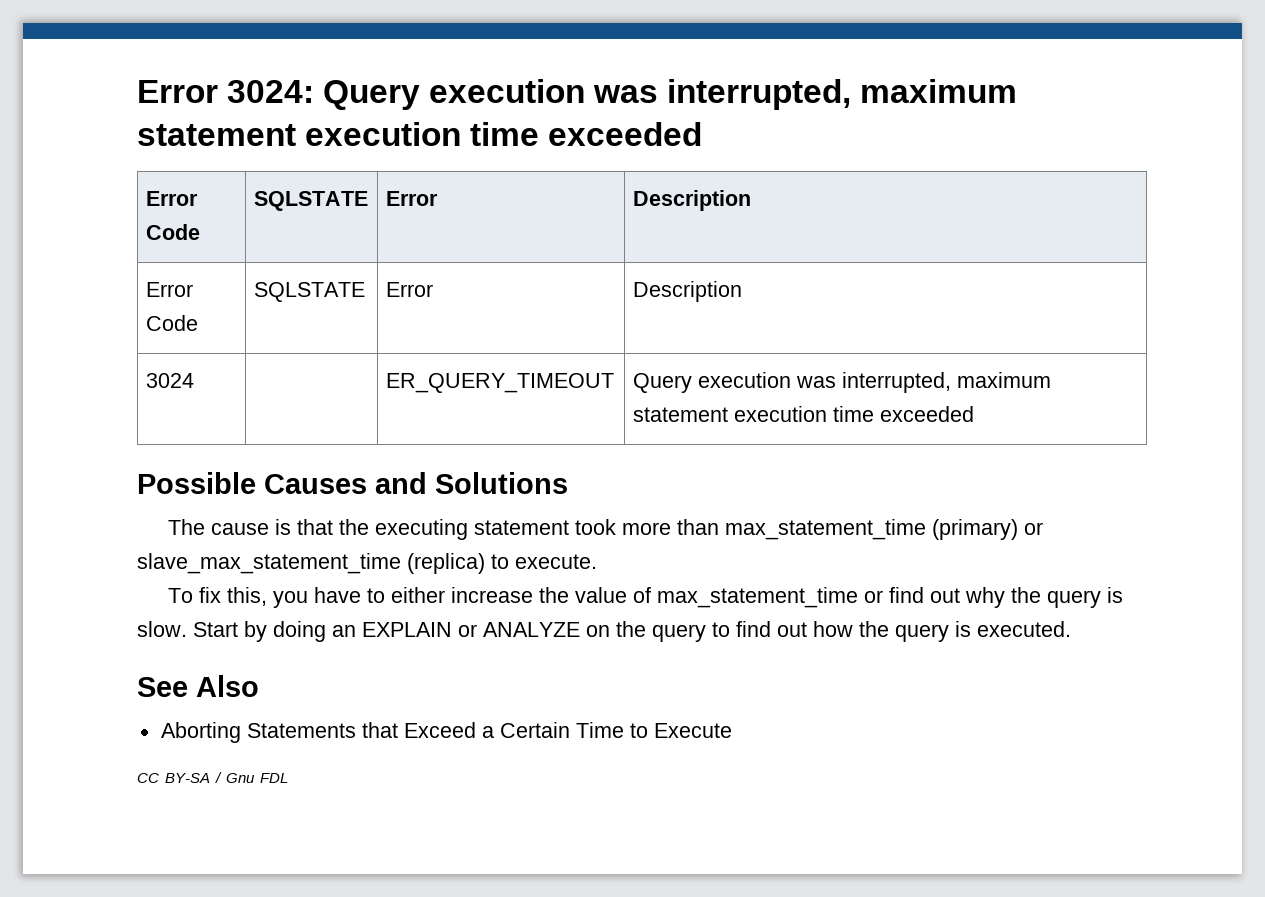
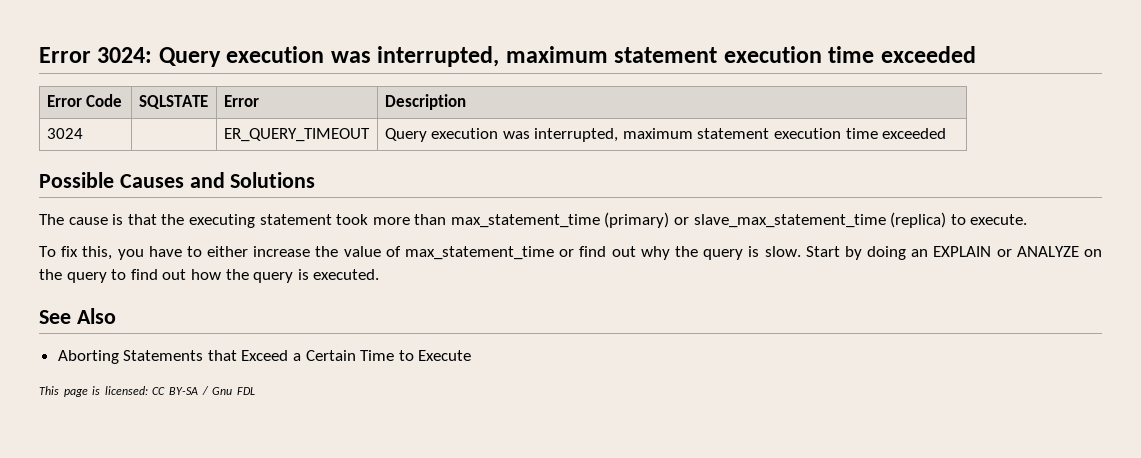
  Error 3024: Query execution was interrupted, maximum statement execution time exceeded
- Error Code | SQLSTATE | Error | Description
- CC BY-SA / Gnu FDL
+ This page is licensed: CC BY-SA / Gnu FDL

